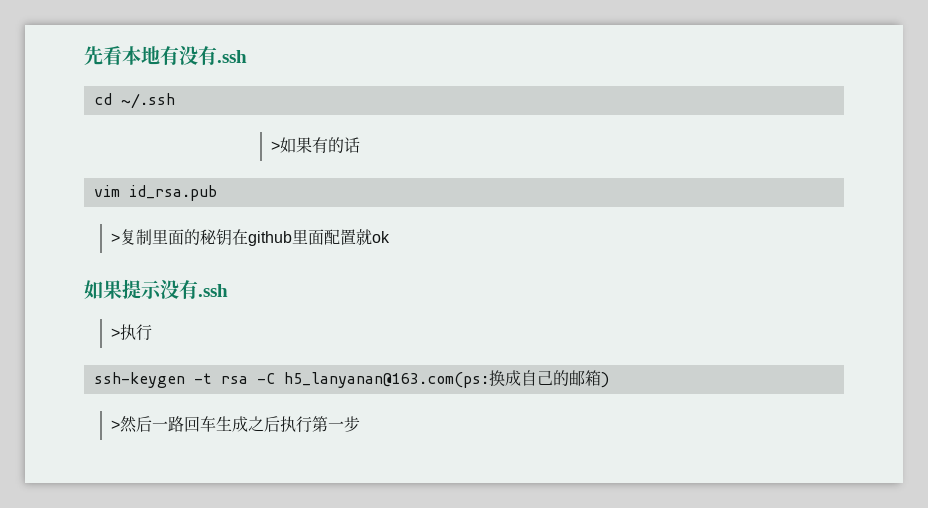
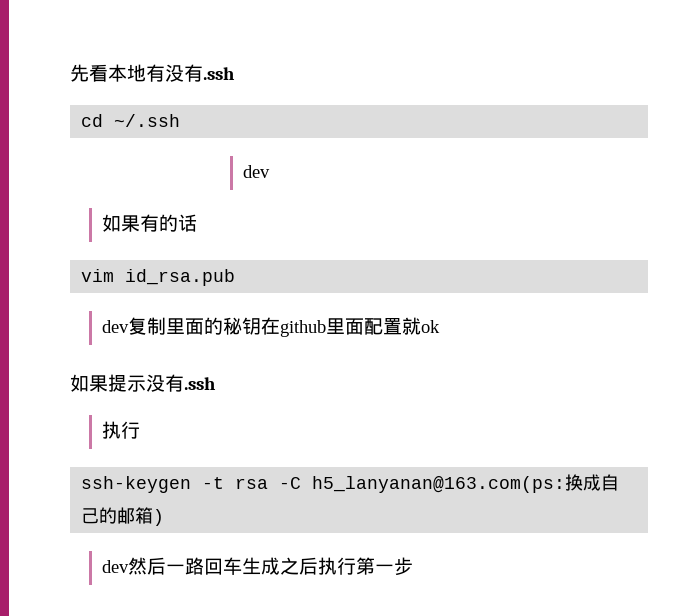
  cd ~/.ssh
- >如果有的话
+ dev
+ 如果有的话
- >复制里面的秘钥在github里面配置就ok
+ dev复制里面的秘钥在github里面配置就ok
  如果提示没有.ssh
- >执行
+ 执行
- >然后一路回车生成之后执行第一步
+ dev然后一路回车生成之后执行第一步

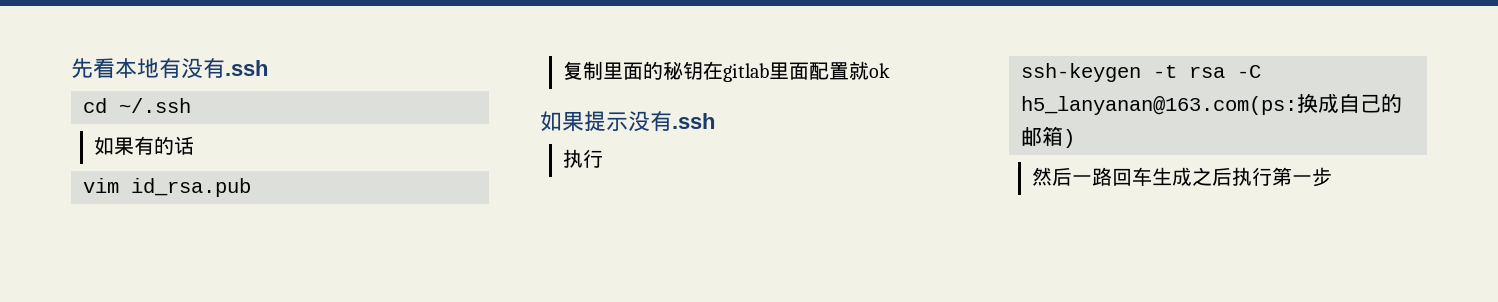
  cd ~/.ssh
- dev
- dev复制里面的秘钥在github里面配置就ok
+ 复制里面的秘钥在gitlab里面配置就ok
- dev然后一路回车生成之后执行第一步
+ 然后一路回车生成之后执行第一步

